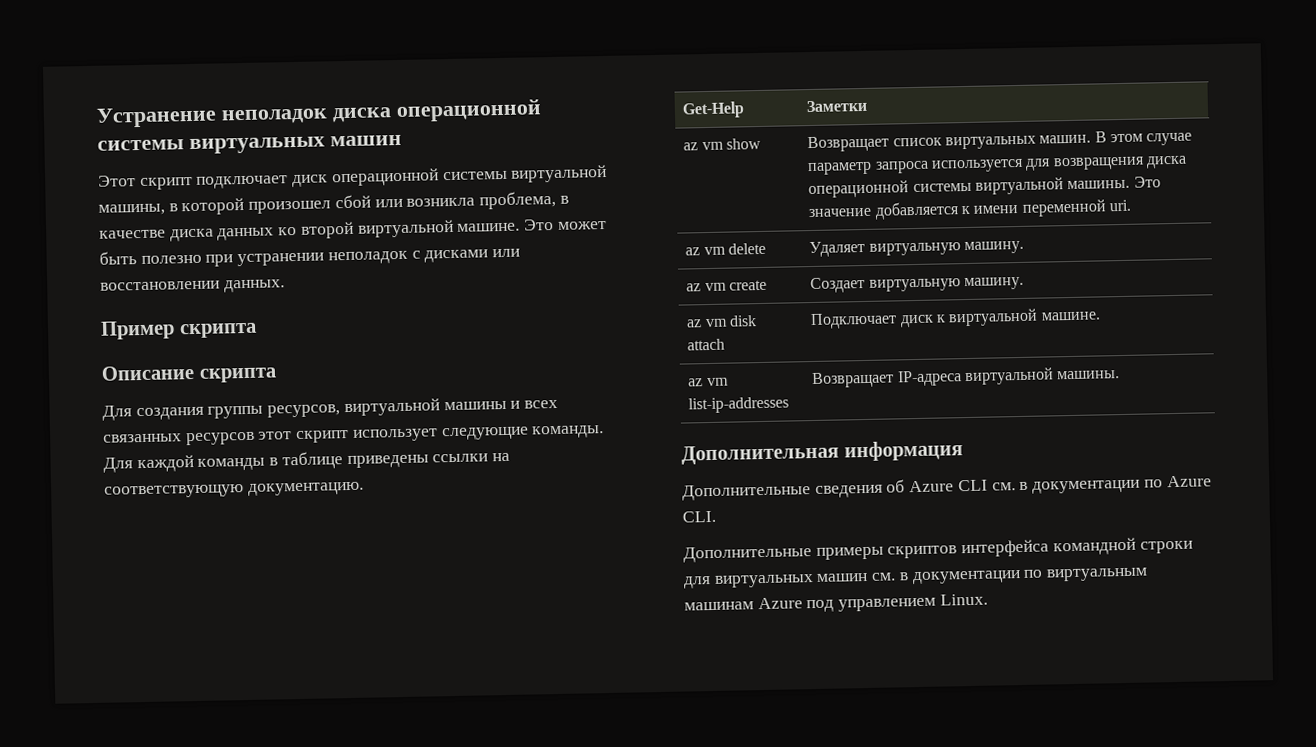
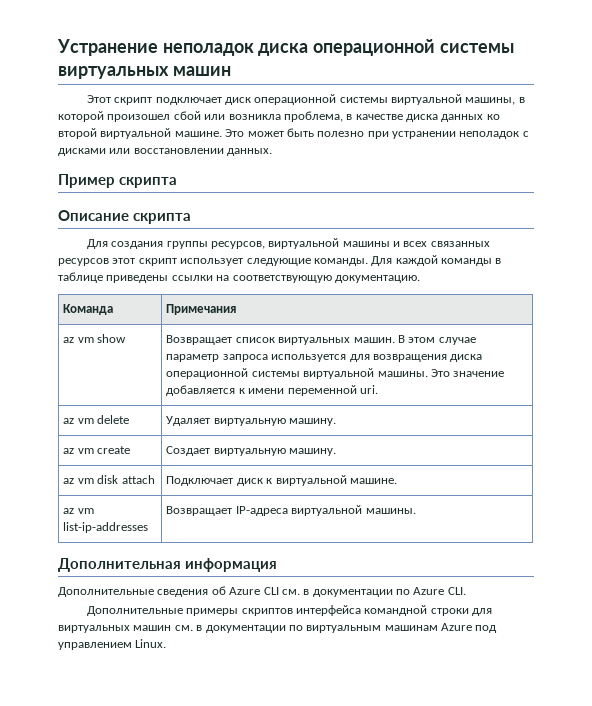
- Get-Help | Заметки
+ Команда | Примечания

